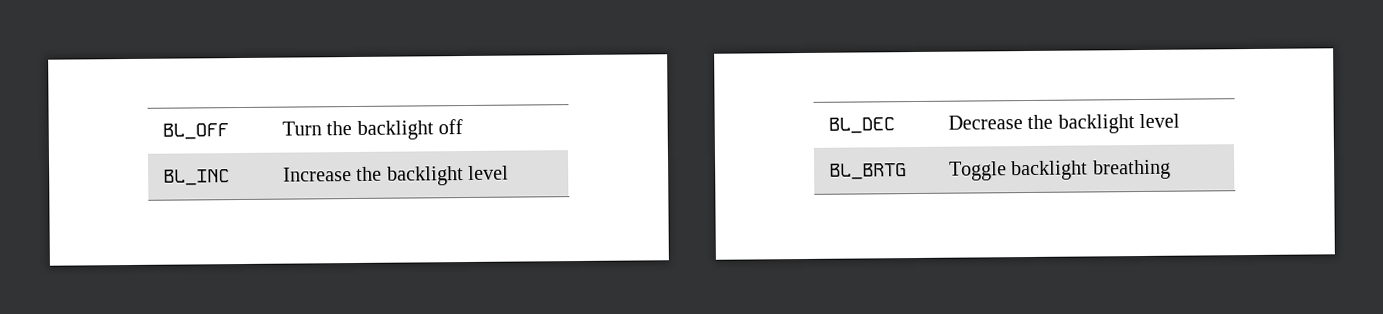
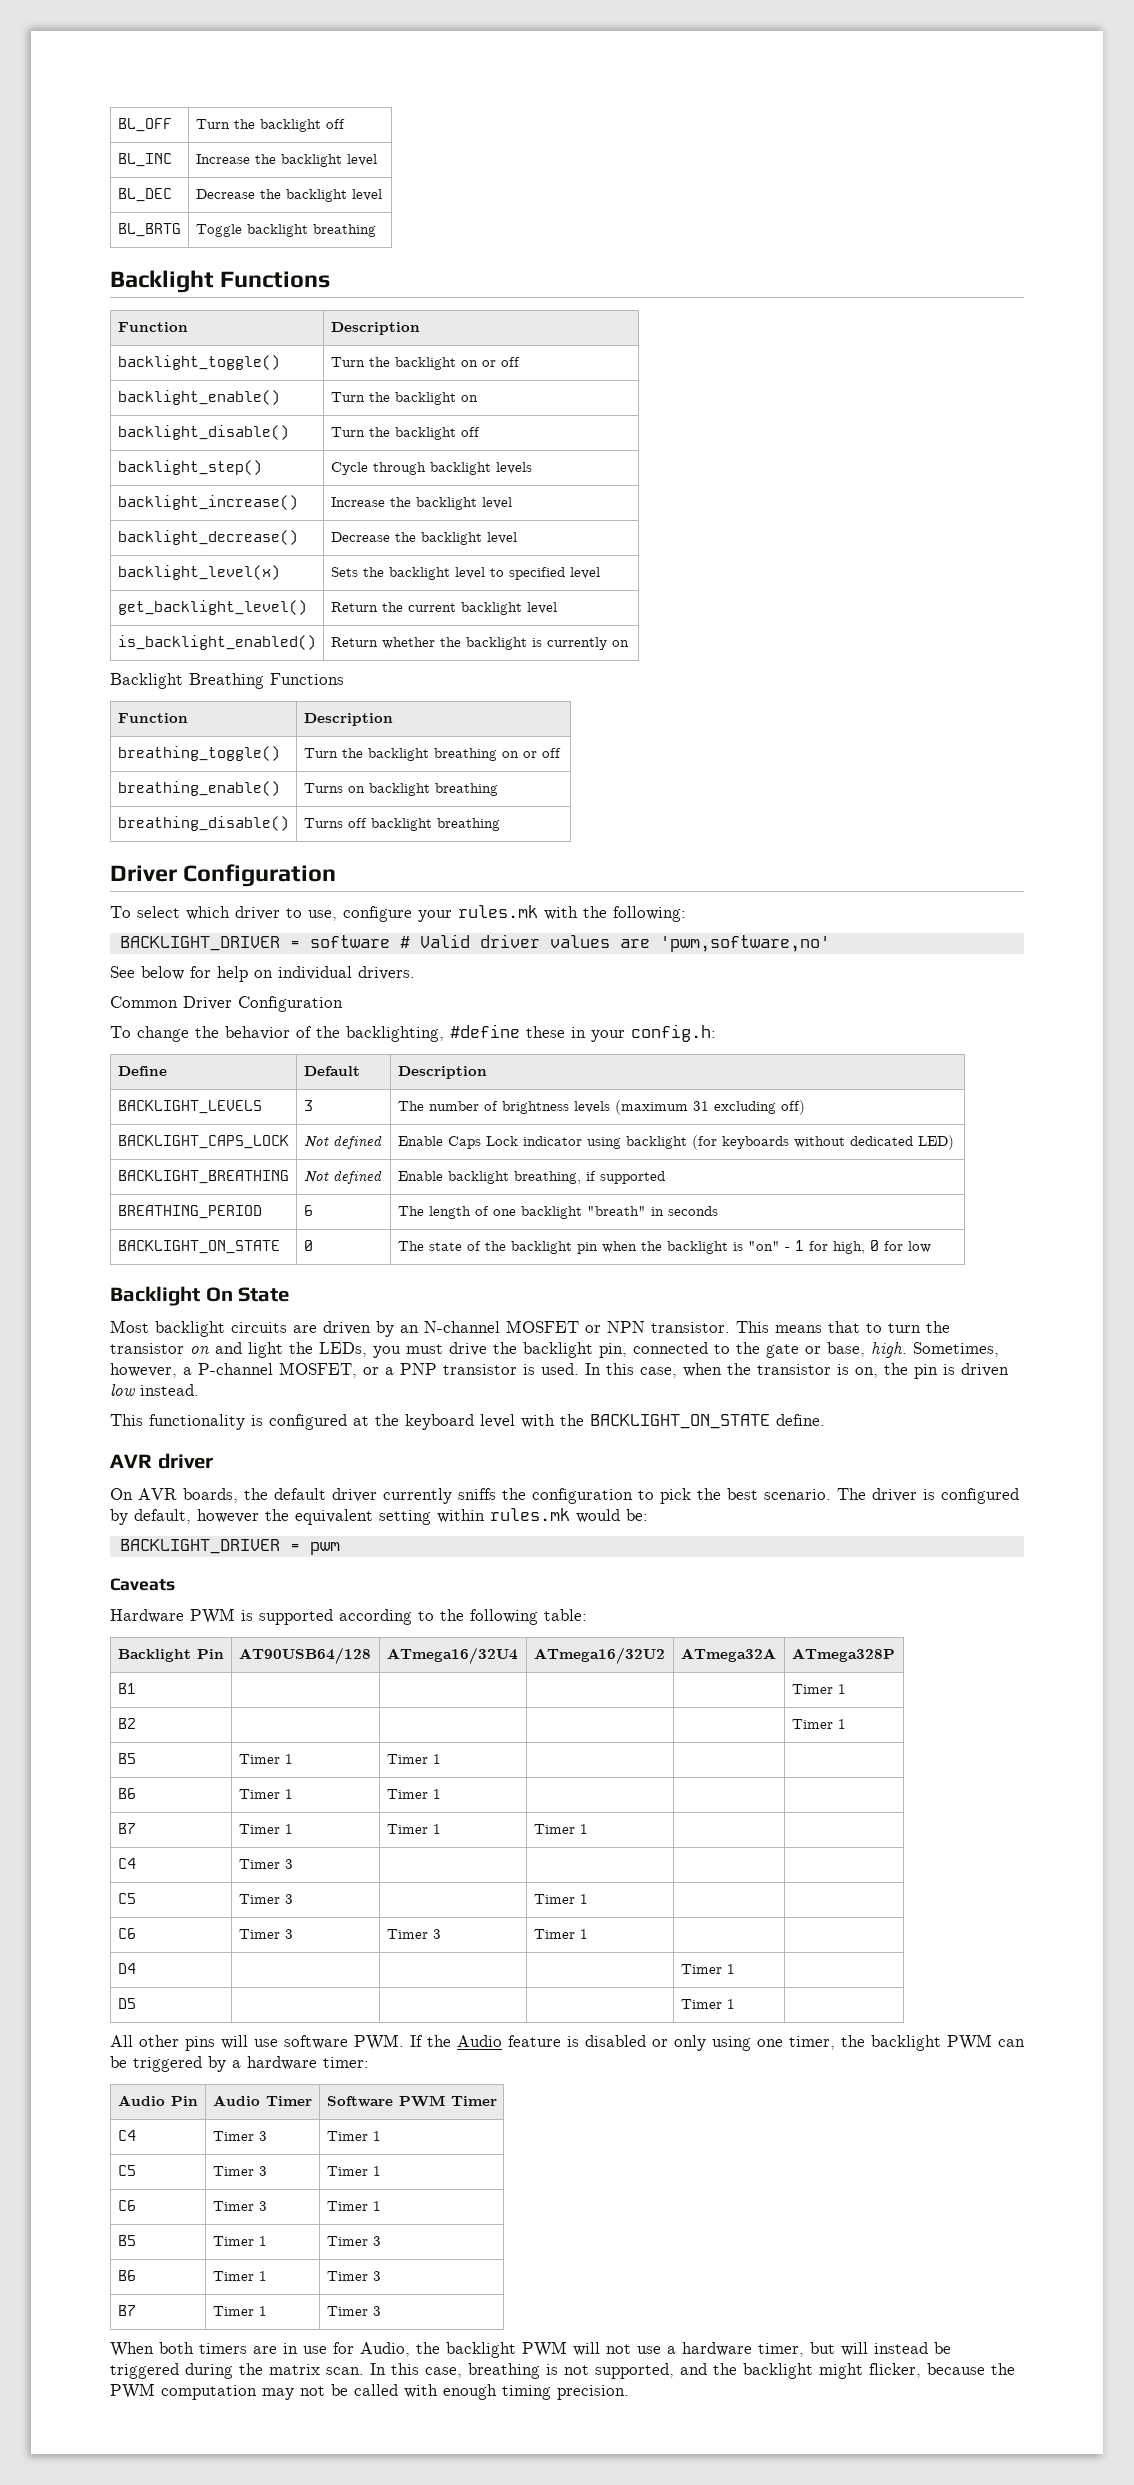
+ Backlight Functions
+ Function | Description
+ backlight_toggle() | Turn the backlight on or off
+ backlight_enable() | Turn the backlight on
+ backlight_disable() | Turn the backlight off
+ backlight_step() | Cycle through backlight levels
+ backlight_increase() | Increase the backlight level
+ backlight_decrease() | Decrease the backlight level
+ backlight_level(x) | Sets the backlight level to specified level
+ get_backlight_level() | Return the current backlight level
+ is_backlight_enabled() | Return whether the backlight is currently on
+ Backlight Breathing Functions
+ Function | Description
+ breathing_toggle() | Turn the backlight breathing on or off
+ breathing_enable() | Turns on backlight breathing
+ breathing_disable() | Turns off backlight breathing
+ Driver Configuration
+ To select which driver to use, configure your rules.mk with the following:
+ BACKLIGHT_DRIVER = software # Valid driver values are 'pwm,software,no'
+ See below for help on individual drivers.
+ Common Driver Configuration
+ To change the behavior of the backlighting, #define these in your config.h:
+ Define | Default | Description
+ BACKLIGHT_LEVELS | 3 | The number of brightness levels (maximum 31 excluding off)
+ BACKLIGHT_CAPS_LOCK | Not defined | Enable Caps Lock indicator using backlight (for keyboards without dedicated LED)
+ BACKLIGHT_BREATHING | Not defined | Enable backlight breathing, if supported
+ BREATHING_PERIOD | 6 | The length of one backlight "breath" in seconds
+ BACKLIGHT_ON_STATE | 0 | The state of the backlight pin when the backlight is "on" - 1 for high, 0 for low
+ Backlight On State
+ Most backlight circuits are driven by an N-channel MOSFET or NPN transistor. This means that to turn the transistor on and light the LEDs, you must drive the backlight pin, connected to the gate or base, high. Sometimes, however, a P-channel MOSFET, or a PNP transistor is used. In this case, when the transistor is on, the pin is driven low instead.
+ This functionality is configured at the keyboard level with the BACKLIGHT_ON_STATE define.
+ AVR driver
+ On AVR boards, the default driver currently sniffs the configuration to pick the best scenario. The driver is configured by default, however the equivalent setting within rules.mk would be:
+ BACKLIGHT_DRIVER = pwm
+ Caveats
+ Hardware PWM is supported according to the following table:
+ Backlight Pin | AT90USB64/128 | ATmega16/32U4 | ATmega16/32U2 | ATmega32A | ATmega328P
+ B1 | | | | | Timer 1
+ B2 | | | | | Timer 1
+ B5 | Timer 1 | Timer 1 | | |
+ B6 | Timer 1 | Timer 1 | | |
+ B7 | Timer 1 | Timer 1 | Timer 1 | |
+ C4 | Timer 3 | | | |
+ C5 | Timer 3 | | Timer 1 | |
+ C6 | Timer 3 | Timer 3 | Timer 1 | |
+ D4 | | | | Timer 1 |
+ D5 | | | | Timer 1 |
+ All other pins will use software PWM. If the Audio feature is disabled or only using one timer, the backlight PWM can be triggered by a hardware timer:
+ Audio Pin | Audio Timer | Software PWM Timer
+ C4 | Timer 3 | Timer 1
+ C5 | Timer 3 | Timer 1
+ C6 | Timer 3 | Timer 1
+ B5 | Timer 1 | Timer 3
+ B6 | Timer 1 | Timer 3
+ B7 | Timer 1 | Timer 3
+ When both timers are in use for Audio, the backlight PWM will not use a hardware timer, but will instead be triggered during the matrix scan. In this case, breathing is not supported, and the backlight might flicker, because the PWM computation may not be called with enough timing precision.

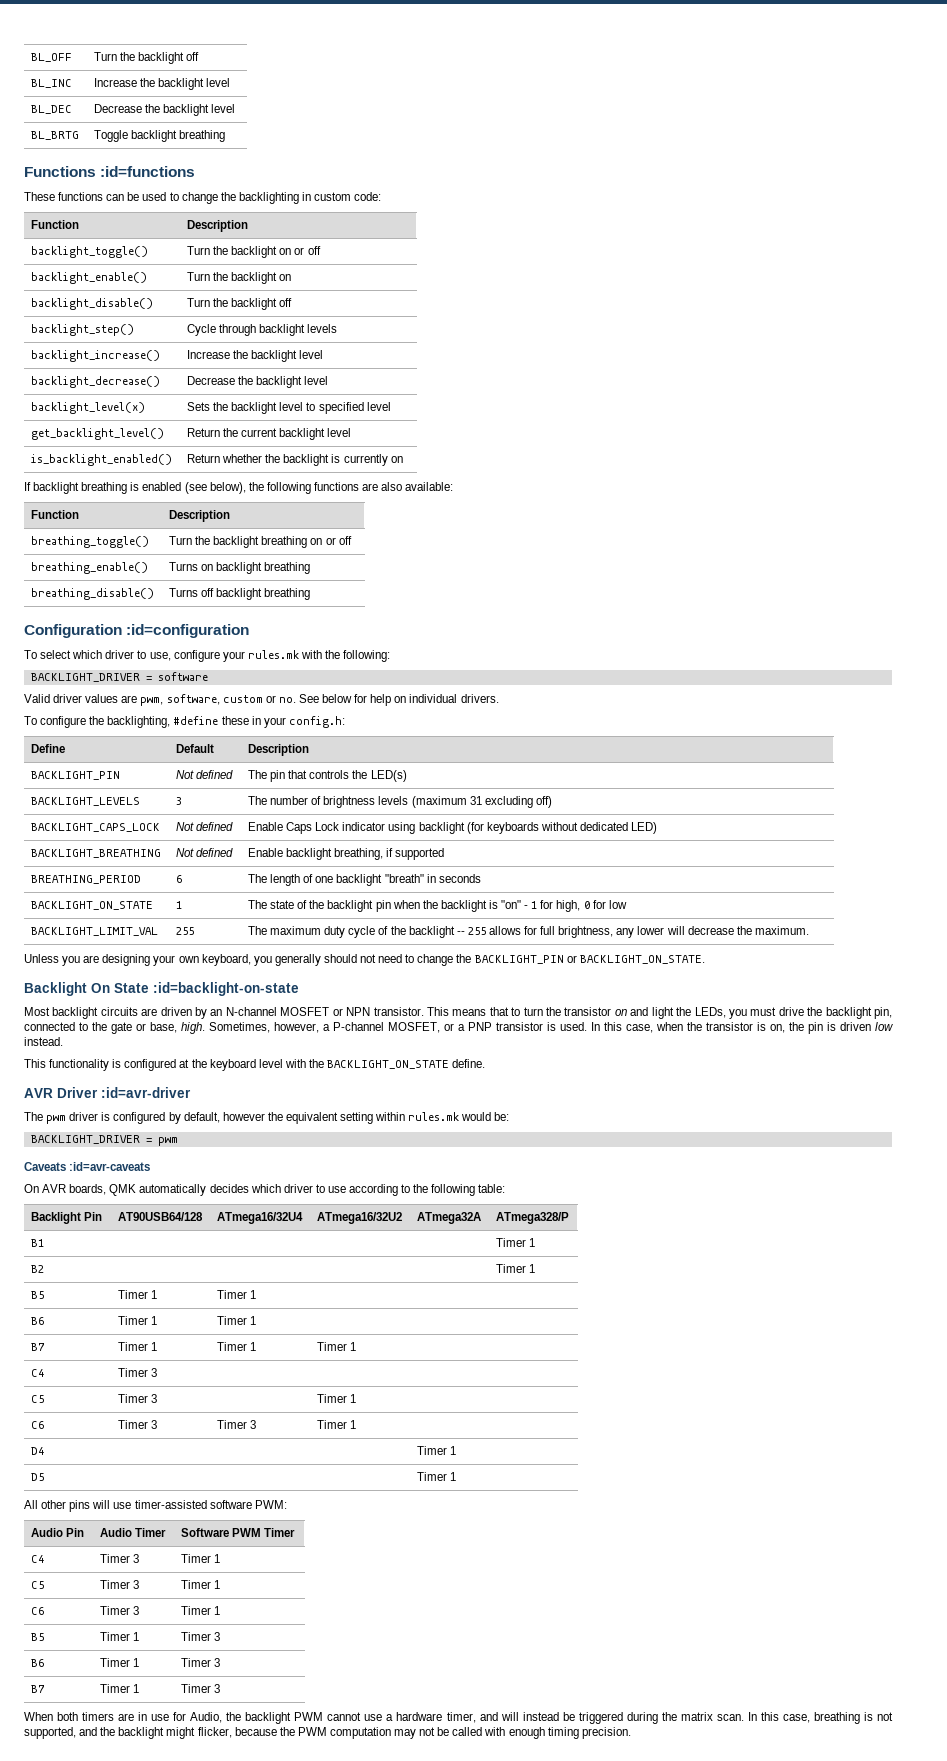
- Backlight Functions
+ Functions :id=functions
+ These functions can be used to change the backlighting in custom code:
- Backlight Breathing Functions
+ If backlight breathing is enabled (see below), the following functions are also available:
  breathing_disable() | Turns off backlight breathing
- Driver Configuration
+ Configuration :id=configuration
- BACKLIGHT_DRIVER = software # Valid driver values are 'pwm,software,no'
- See below for help on individual drivers.
+ BACKLIGHT_DRIVER = software
+ Valid driver values are pwm, software, custom or no. See below for help on individual drivers.
- Common Driver Configuration
- To change the behavior of the backlighting, #define these in your config.h:
+ To configure the backlighting, #define these in your config.h:
+ BACKLIGHT_PIN | Not defined | The pin that controls the LED(s)
- BACKLIGHT_ON_STATE | 0 | The state of the backlight pin when the backlight is "on" - 1 for high, 0 for low
+ BACKLIGHT_ON_STATE | 1 | The state of the backlight pin when the backlight is "on" - 1 for high, 0 for low
+ BACKLIGHT_LIMIT_VAL | 255 | The maximum duty cycle of the backlight -- 255 allows for full brightness, any lower will decrease the maximum.
+ Unless you are designing your own keyboard, you generally should not need to change the BACKLIGHT_PIN or BACKLIGHT_ON_STATE.
- Backlight On State
+ Backlight On State :id=backlight-on-state
- AVR driver
- On AVR boards, the default driver currently sniffs the configuration to pick the best scenario. The driver is configured by default, however the equivalent setting within rules.mk would be:
+ AVR Driver :id=avr-driver
+ The pwm driver is configured by default, however the equivalent setting within rules.mk would be:
- Caveats
- Hardware PWM is supported according to the following table:
+ Caveats :id=avr-caveats
+ On AVR boards, QMK automatically decides which driver to use according to the following table:
- Backlight Pin | AT90USB64/128 | ATmega16/32U4 | ATmega16/32U2 | ATmega32A | ATmega328P
+ Backlight Pin | AT90USB64/128 | ATmega16/32U4 | ATmega16/32U2 | ATmega32A | ATmega328/P
- All other pins will use software PWM. If the Audio feature is disabled or only using one timer, the backlight PWM can be triggered by a hardware timer:
+ All other pins will use timer-assisted software PWM:
- When both timers are in use for Audio, the backlight PWM will not use a hardware timer, but will instead be triggered during the matrix scan.
+ When both timers are in use for Audio, the backlight PWM cannot use a hardware timer, and will instead be triggered during the matrix scan.

